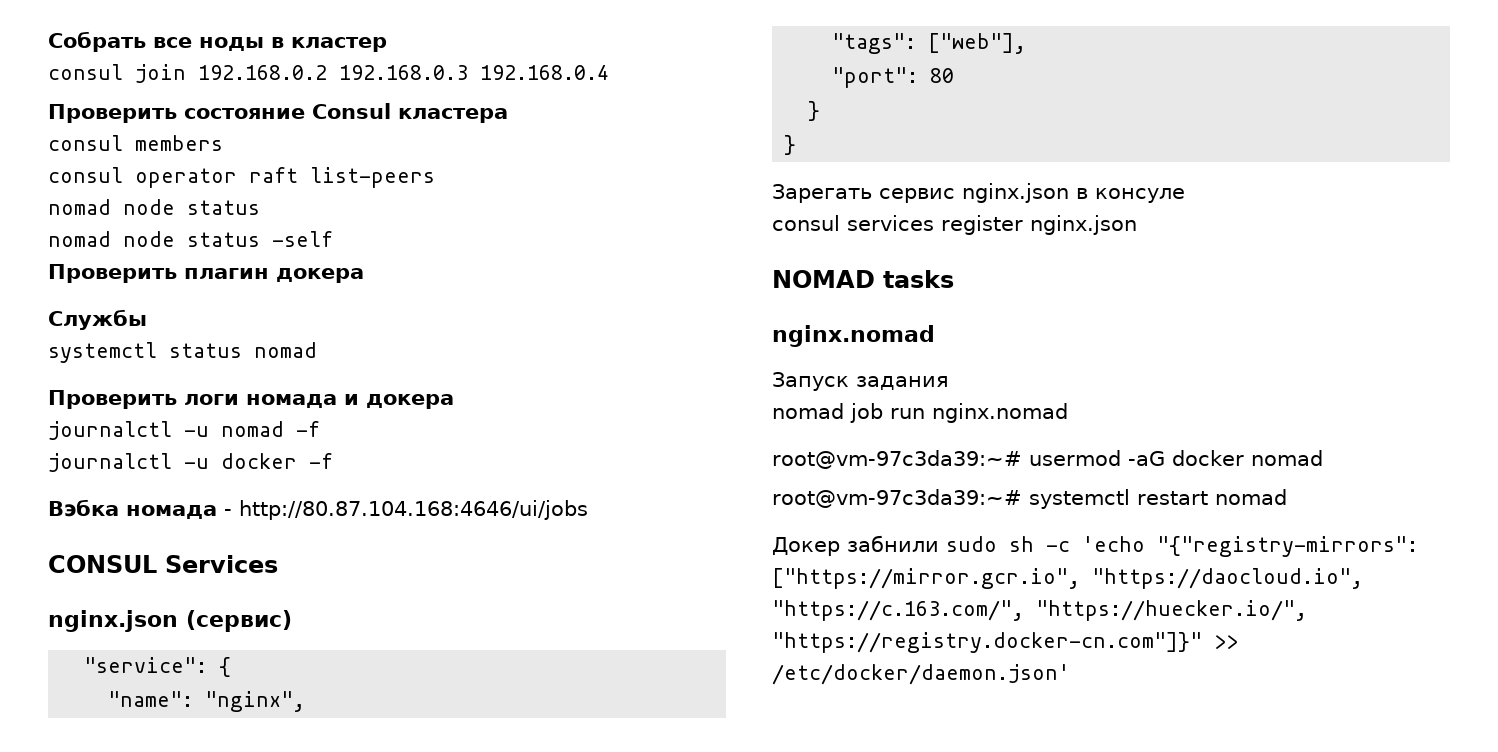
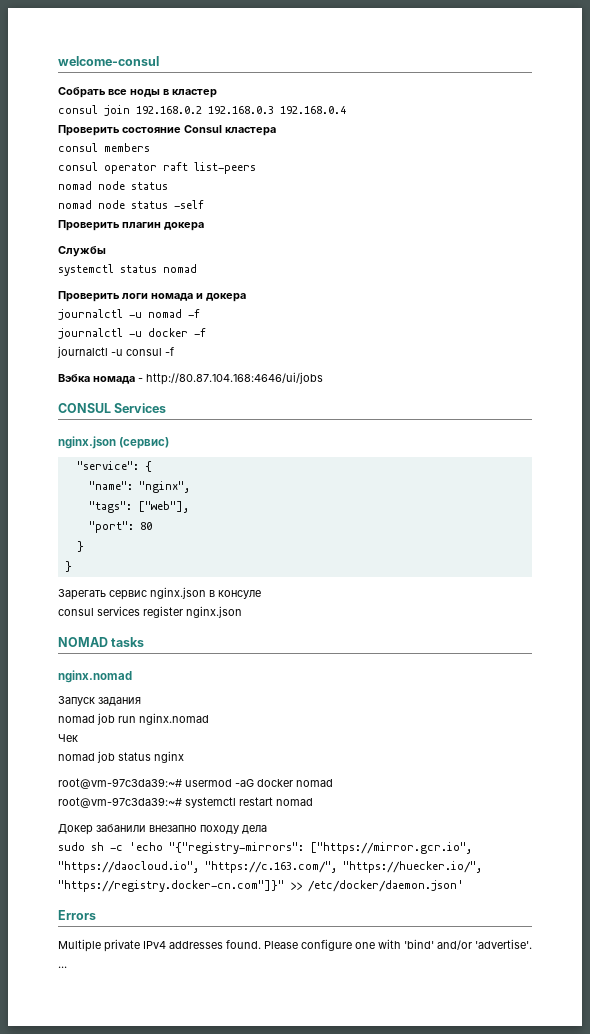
+ welcome-consul
+ journalctl -u consul -f
+ Чек
+ nomad job status nginx
- Докер забнили sudo sh -c 'echo "{"registry-mirrors": ["https://mirror.gcr.io", "https://daocloud.io", "https://c.163.com/", "https://huecker.io/", "https://registry.docker-cn.com"]}" >> /etc/docker/daemon.json'
+ Докер забанили внезапно походу дела
+ sudo sh -c 'echo "{"registry-mirrors": ["https://mirror.gcr.io", "https://daocloud.io", "https://c.163.com/", "https://huecker.io/", "https://registry.docker-cn.com"]}" >> /etc/docker/daemon.json'
+ Errors
+ Multiple private IPv4 addresses found. Please configure one with 'bind' and/or 'advertise'. ...

